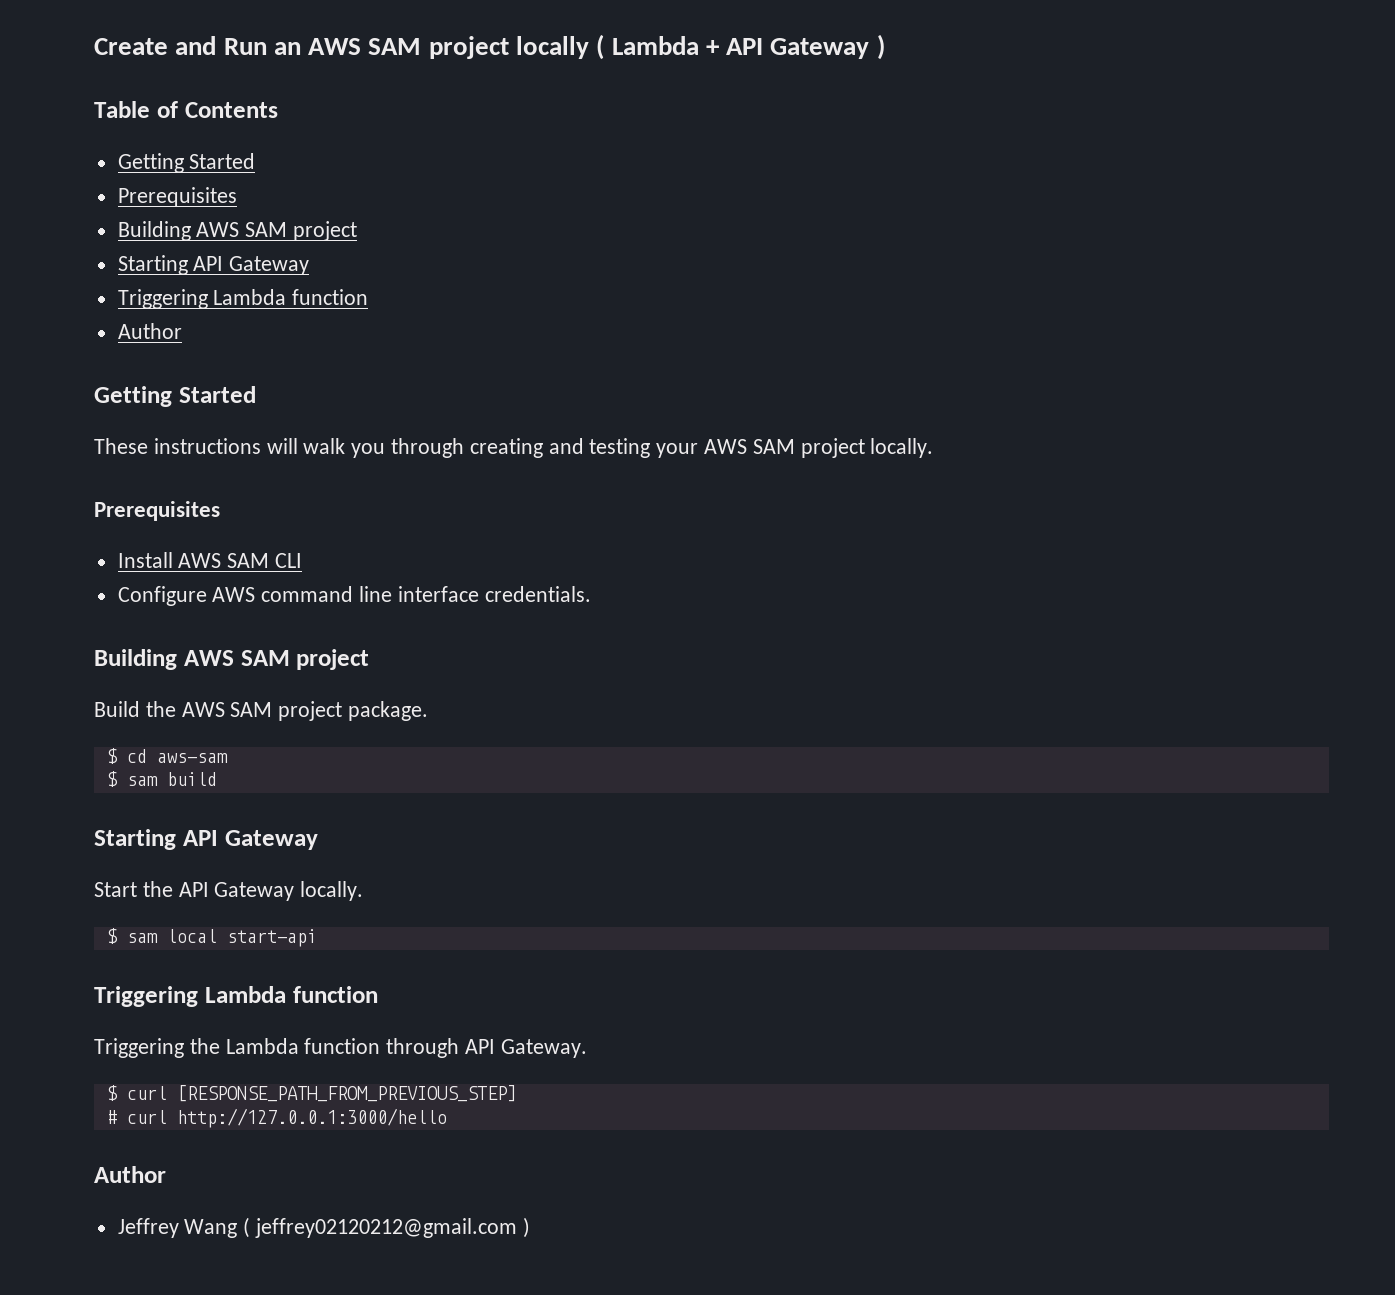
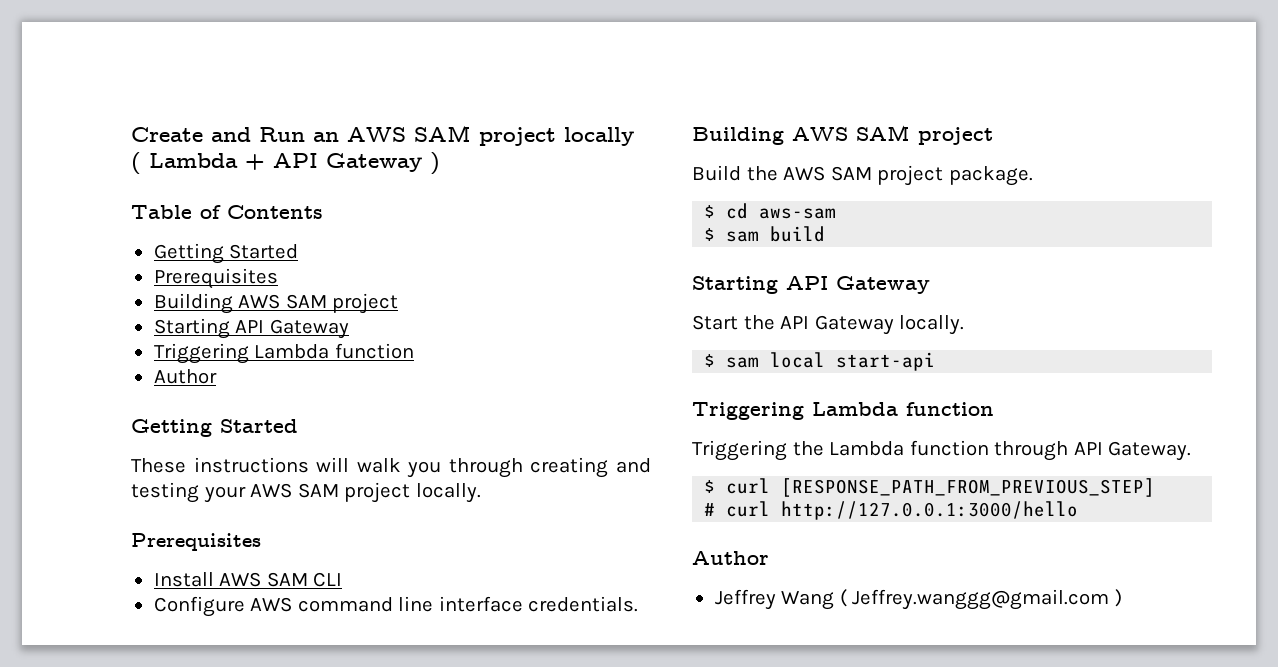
- Jeffrey Wang ( jeffrey02120212@gmail.com )
+ Jeffrey Wang ( Jeffrey.wanggg@gmail.com )

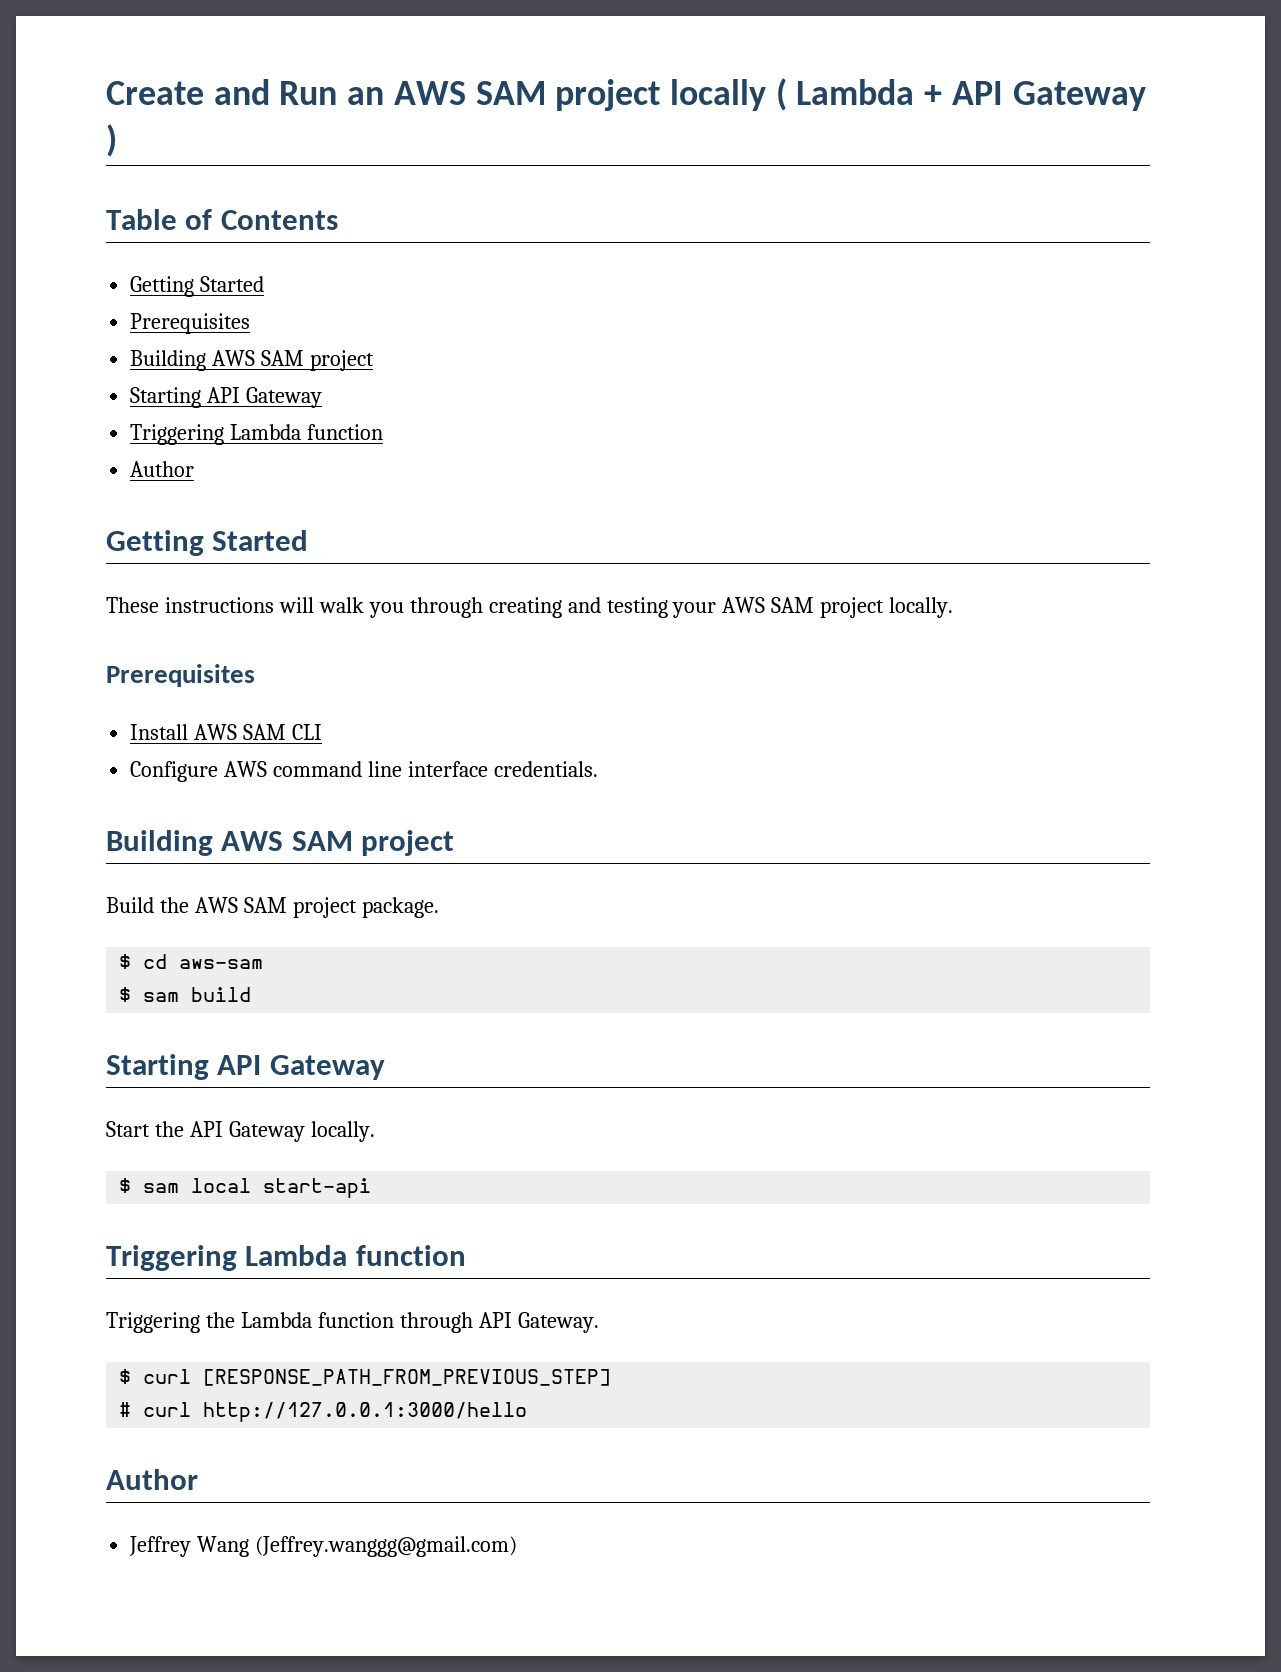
- Jeffrey Wang ( Jeffrey.wanggg@gmail.com )
+ Jeffrey Wang (Jeffrey.wanggg@gmail.com)

